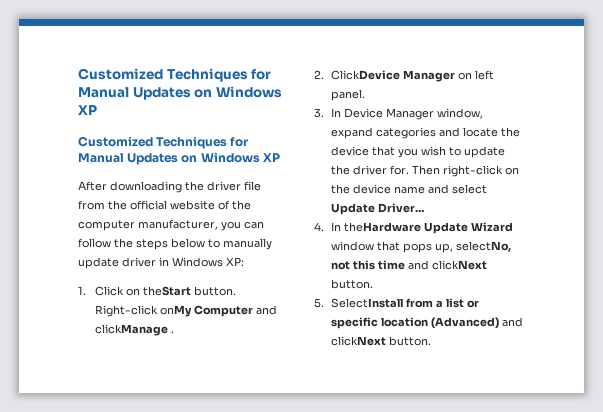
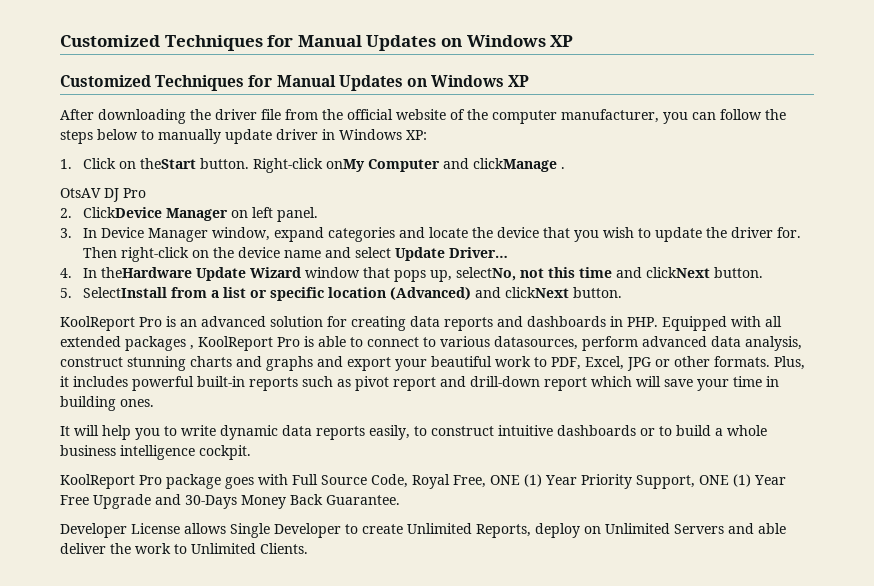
+ OtsAV DJ Pro
+ KoolReport Pro is an advanced solution for creating data reports and dashboards in PHP. Equipped with all extended packages , KoolReport Pro is able to connect to various datasources, perform advanced data analysis, construct stunning charts and graphs and export your beautiful work to PDF, Excel, JPG or other formats. Plus, it includes powerful built-in reports such as pivot report and drill-down report which will save your time in building ones.
+ It will help you to write dynamic data reports easily, to construct intuitive dashboards or to build a whole business intelligence cockpit.
+ KoolReport Pro package goes with Full Source Code, Royal Free, ONE (1) Year Priority Support, ONE (1) Year Free Upgrade and 30-Days Money Back Guarantee.
+ Developer License allows Single Developer to create Unlimited Reports, deploy on Unlimited Servers and able deliver the work to Unlimited Clients.

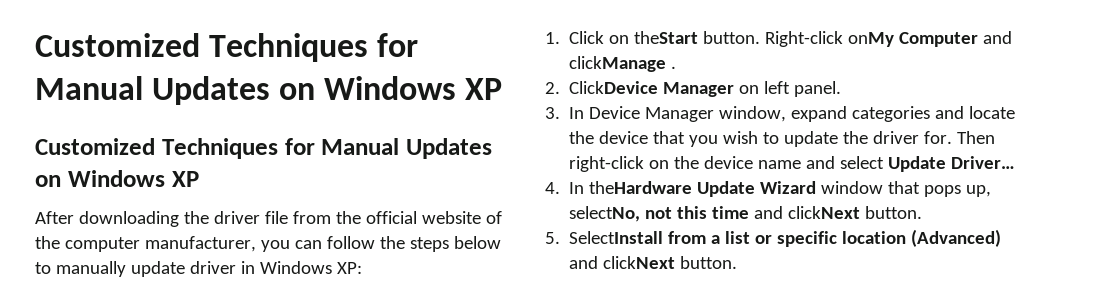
- OtsAV DJ Pro
- KoolReport Pro is an advanced solution for creating data reports and dashboards in PHP. Equipped with all extended packages , KoolReport Pro is able to connect to various datasources, perform advanced data analysis, construct stunning charts and graphs and export your beautiful work to PDF, Excel, JPG or other formats. Plus, it includes powerful built-in reports such as pivot report and drill-down report which will save your time in building ones.
- It will help you to write dynamic data reports easily, to construct intuitive dashboards or to build a whole business intelligence cockpit.
- KoolReport Pro package goes with Full Source Code, Royal Free, ONE (1) Year Priority Support, ONE (1) Year Free Upgrade and 30-Days Money Back Guarantee.
- Developer License allows Single Developer to create Unlimited Reports, deploy on Unlimited Servers and able deliver the work to Unlimited Clients.

